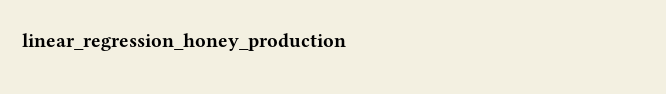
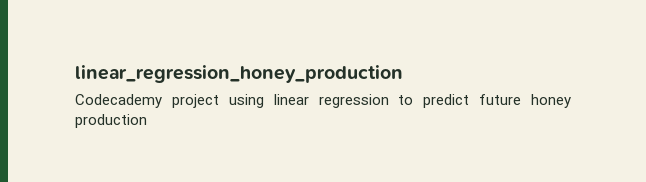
+ Codecademy project using linear regression to predict future honey production

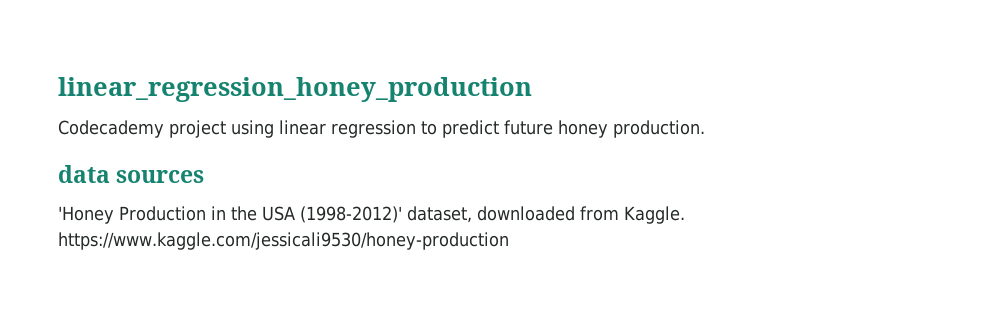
- Codecademy project using linear regression to predict future honey production
+ Codecademy project using linear regression to predict future honey production.
+ data sources
+ 'Honey Production in the USA (1998-2012)' dataset, downloaded from Kaggle. https://www.kaggle.com/jessicali9530/honey-production

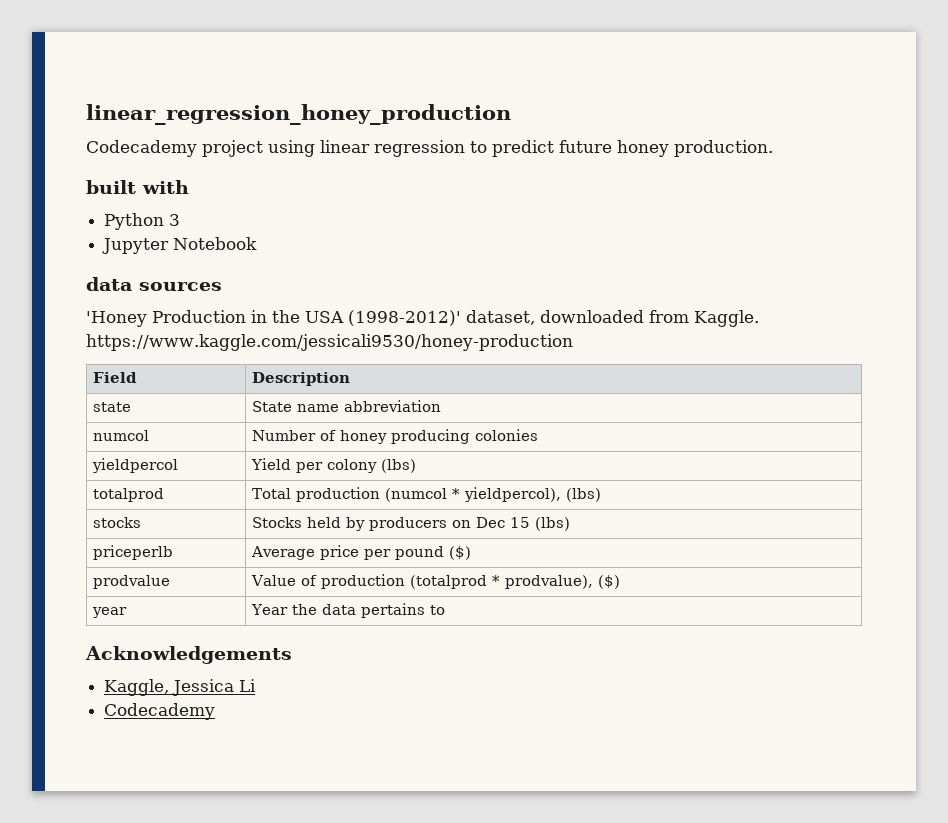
+ built with
+ Python 3
+ Jupyter Notebook
+ Field | Description
+ state | State name abbreviation
+ numcol | Number of honey producing colonies
+ yieldpercol | Yield per colony (lbs)
+ totalprod | Total production (numcol * yieldpercol), (lbs)
+ stocks | Stocks held by producers on Dec 15 (lbs)
+ priceperlb | Average price per pound ($)
+ prodvalue | Value of production (totalprod * prodvalue), ($)
+ year | Year the data pertains to
+ Acknowledgements
+ Kaggle, Jessica Li
+ Codecademy

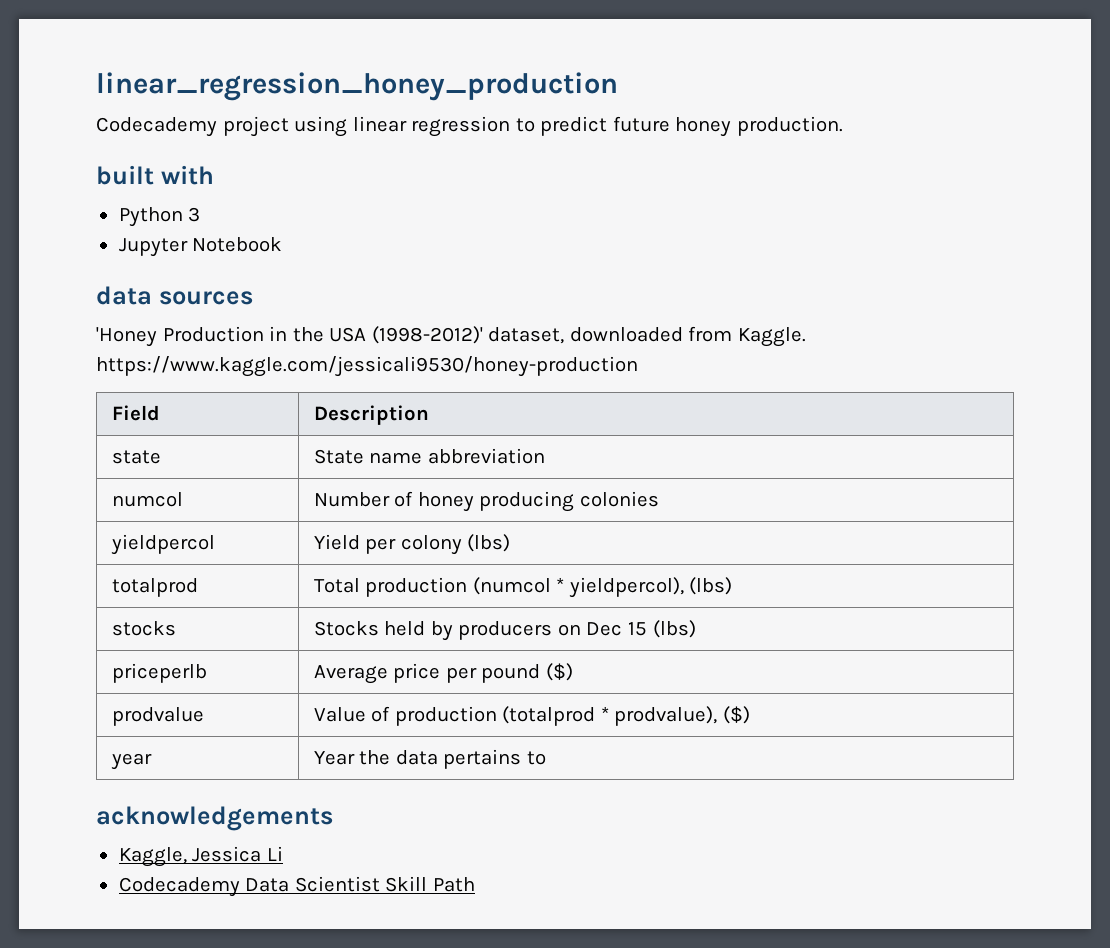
- Acknowledgements
+ acknowledgements
  Kaggle, Jessica Li
- Codecademy
+ Codecademy Data Scientist Skill Path

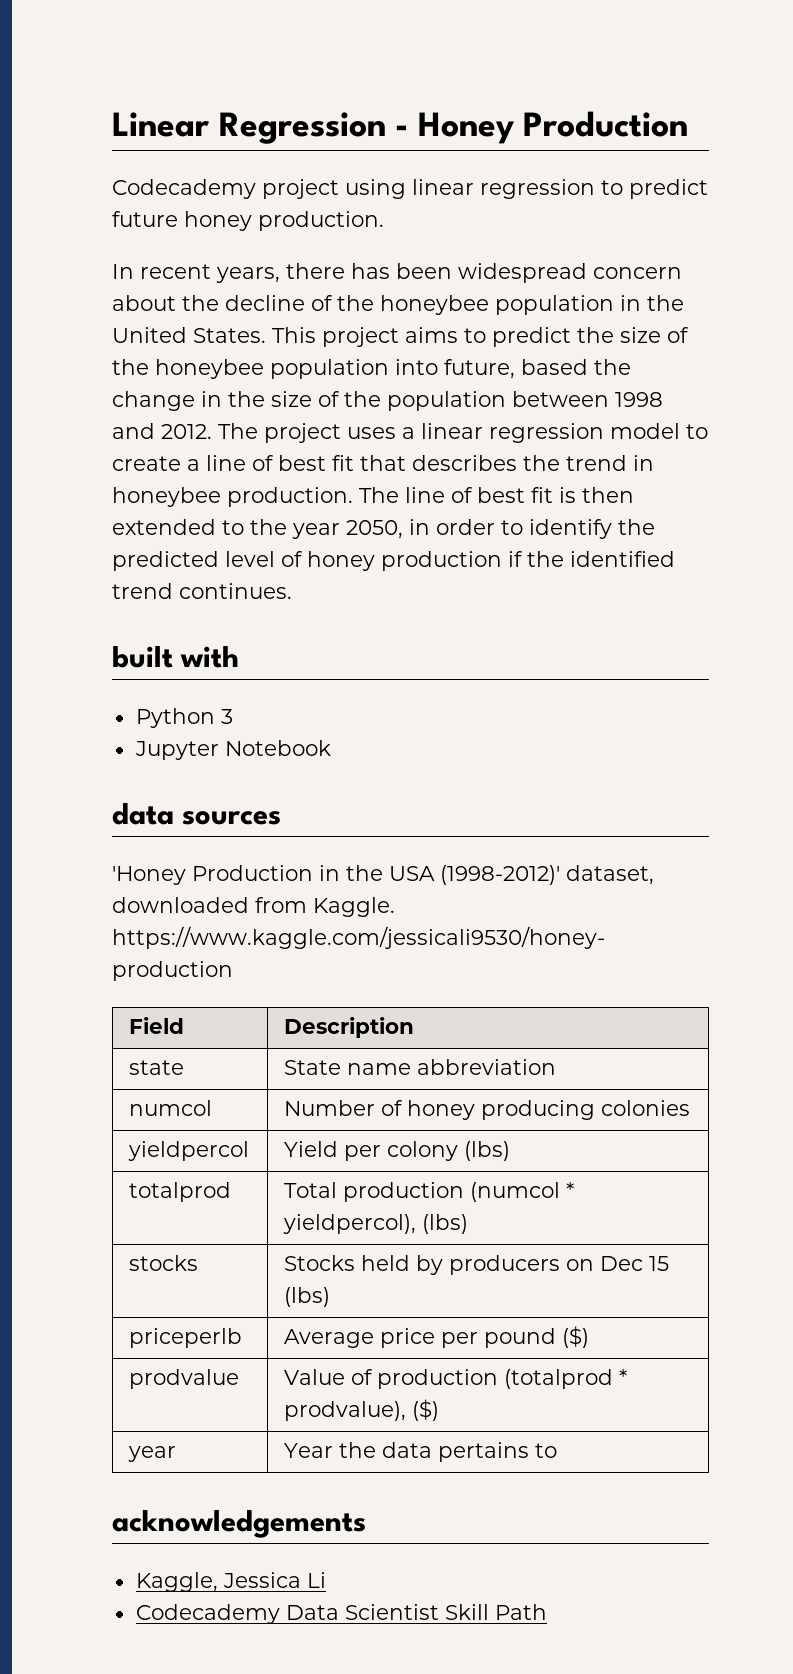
- linear_regression_honey_production
+ Linear Regression - Honey Production
+ In recent years, there has been widespread concern about the decline of the honeybee population in the United States. This project aims to predict the size of the honeybee population into future, based the change in the size of the population between 1998 and 2012. The project uses a linear regression model to create a line of best fit that describes the trend in honeybee production. The line of best fit is then extended to the year 2050, in order to identify the predicted level of honey production if the identified trend continues.

